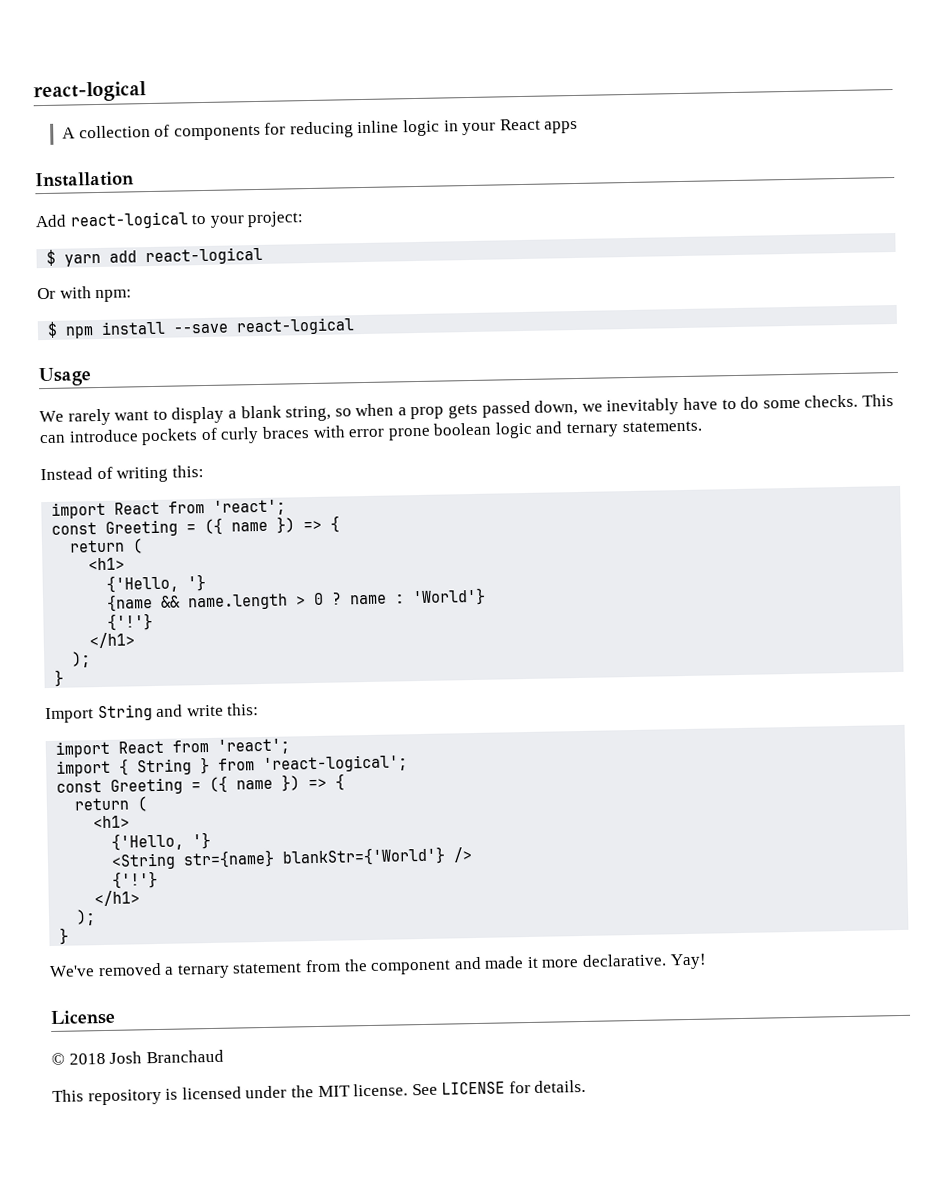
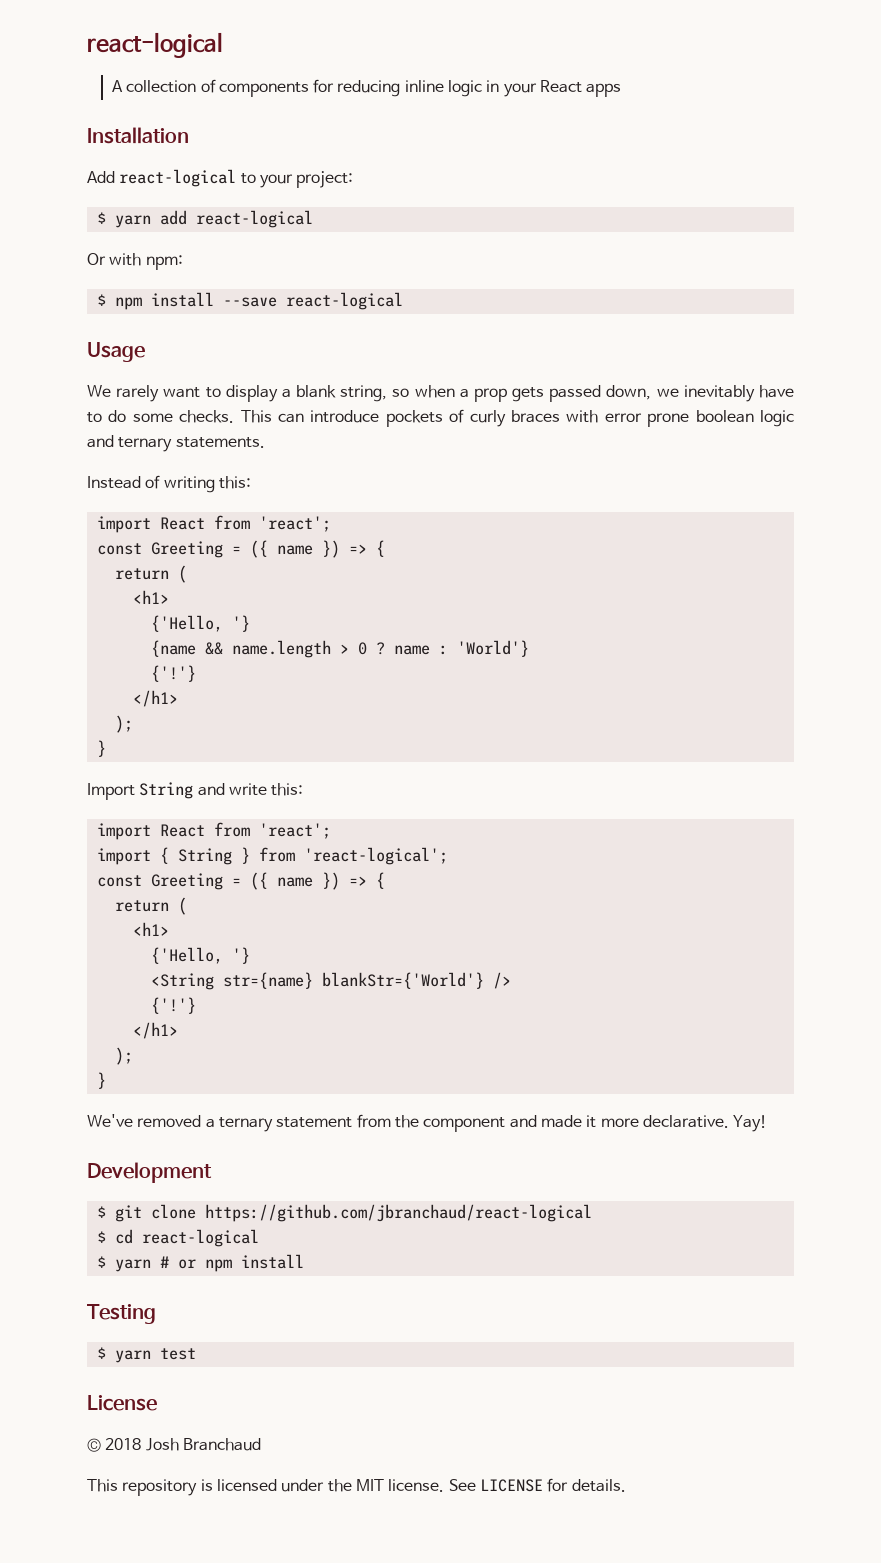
+ Development
+ $ git clone https://github.com/jbranchaud/react-logical
+ $ cd react-logical
+ $ yarn # or npm install
+ Testing
+ $ yarn test

